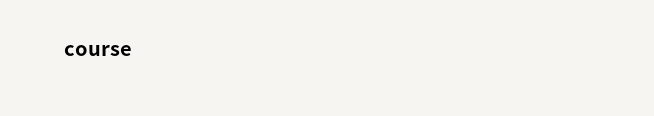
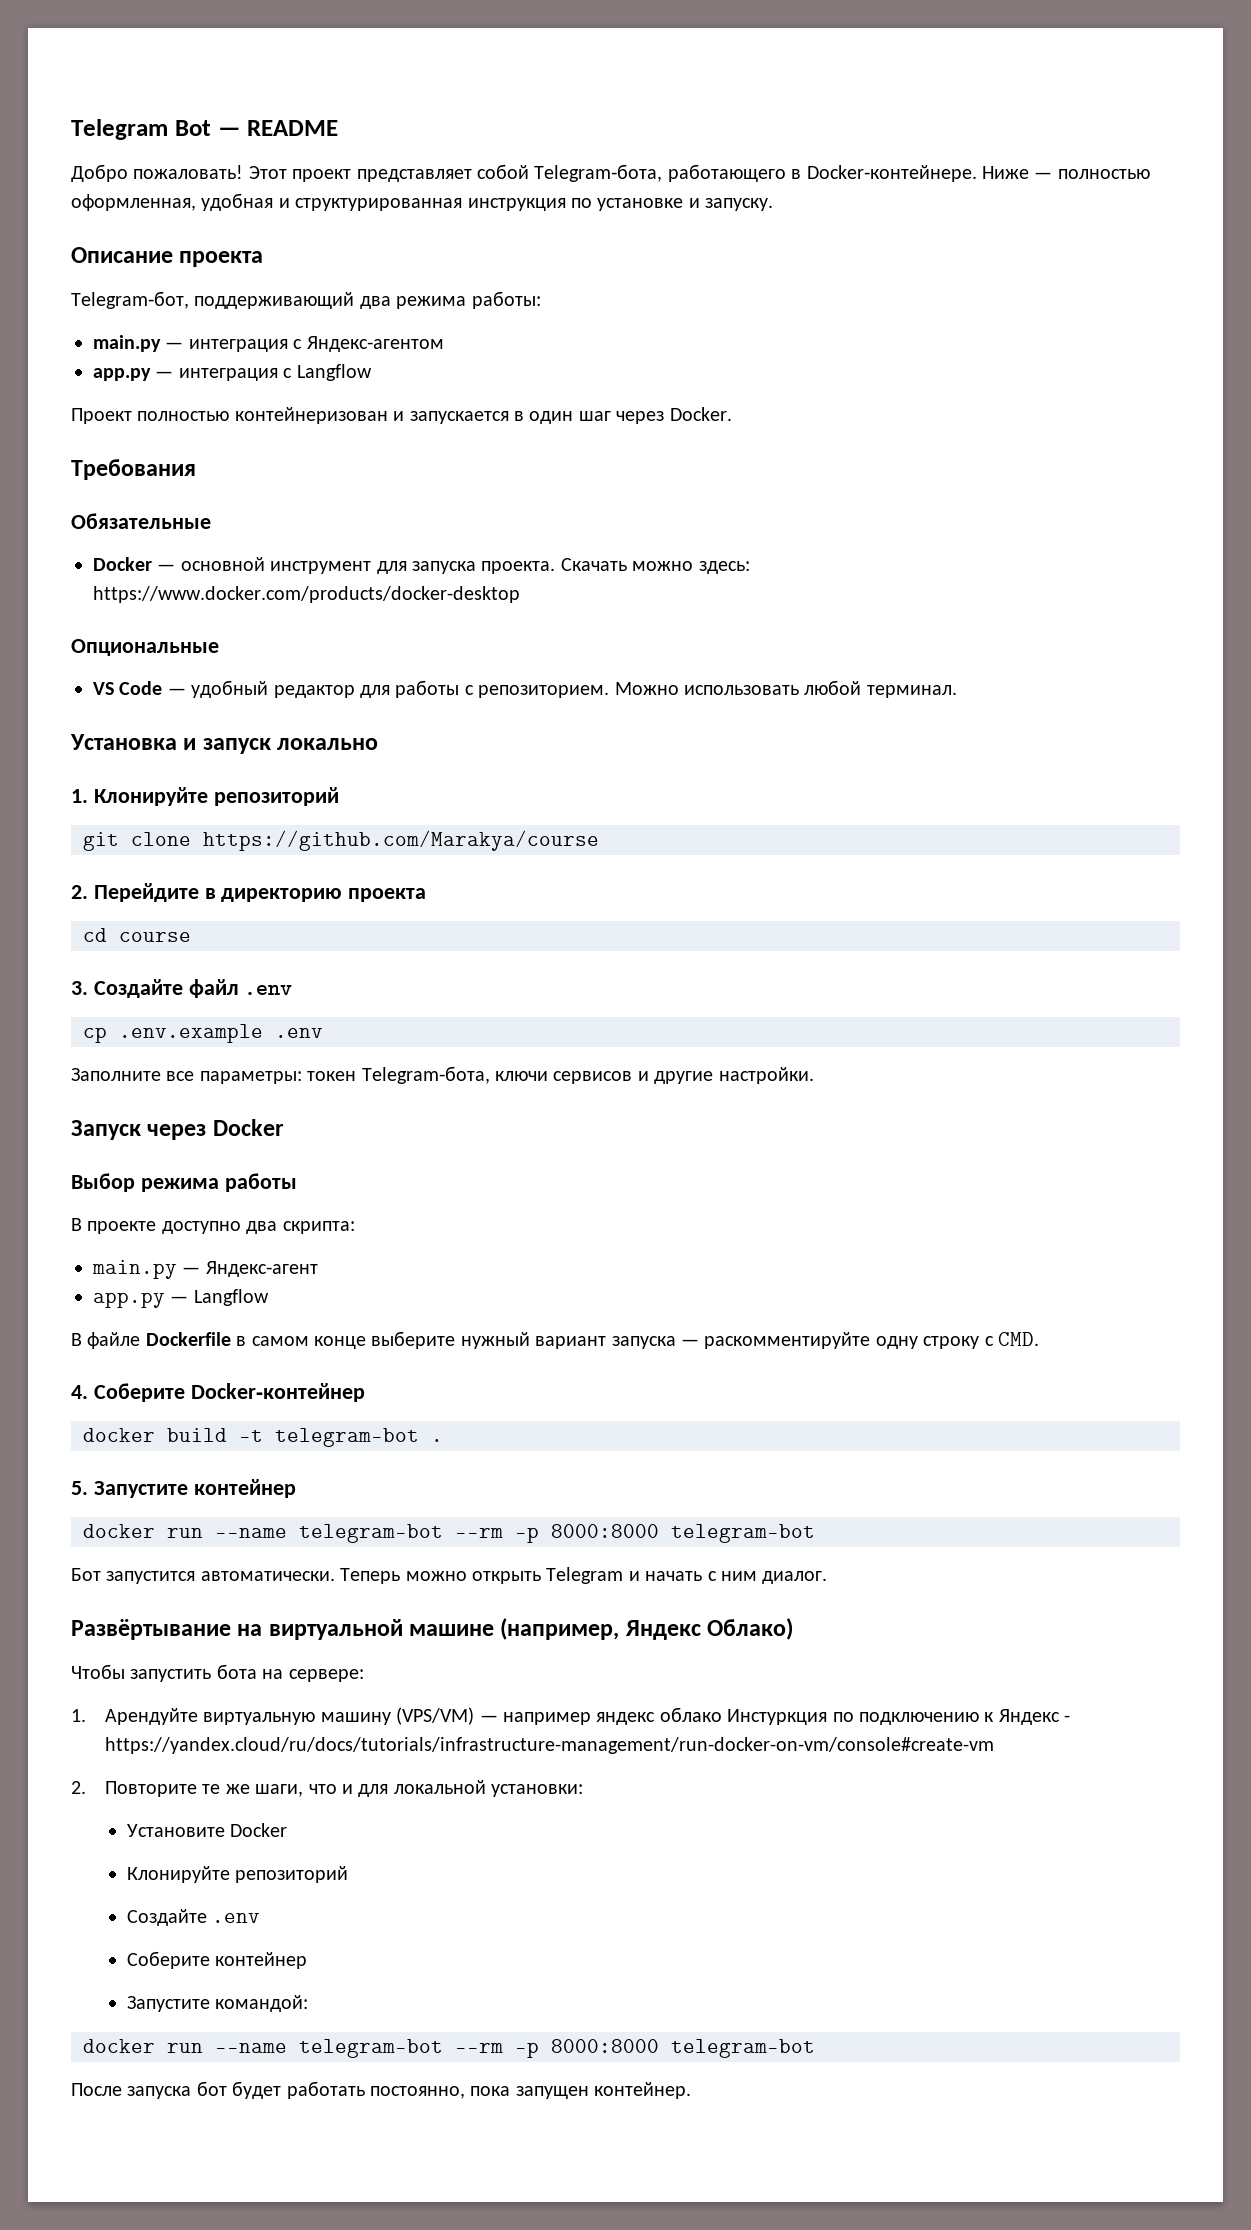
- course
+ Telegram Bot — README
+ Добро пожаловать! Этот проект представляет собой Telegram‑бота, работающего в Docker‑контейнере. Ниже — полностью оформленная, удобная и структурированная инструкция по установке и запуску.
+ Описание проекта
+ Telegram‑бот, поддерживающий два режима работы:
+ main.py — интеграция с Яндекс‑агентом
+ app.py — интеграция с Langflow
+ Проект полностью контейнеризован и запускается в один шаг через Docker.
+ Требования
+ Обязательные
+ Docker — основной инструмент для запуска проекта. Скачать можно здесь: https://www.docker.com/products/docker-desktop
+ Опциональные
+ VS Code — удобный редактор для работы с репозиторием. Можно использовать любой терминал.
+ Установка и запуск локально
+ 1. Клонируйте репозиторий
+ git clone https://github.com/Marakya/course
+ 2. Перейдите в директорию проекта
+ cd course
+ 3. Создайте файл .env
+ cp .env.example .env
+ Заполните все параметры: токен Telegram‑бота, ключи сервисов и другие настройки.
+ Запуск через Docker
+ Выбор режима работы
+ В проекте доступно два скрипта:
+ main.py — Яндекс‑агент
+ app.py — Langflow
+ В файле Dockerfile в самом конце выберите нужный вариант запуска — раскомментируйте одну строку с CMD.
+ 4. Соберите Docker‑контейнер
+ docker build -t telegram-bot .
+ 5. Запустите контейнер
+ docker run --name telegram-bot --rm -p 8000:8000 telegram-bot
+ Бот запустится автоматически. Теперь можно открыть Telegram и начать с ним диалог.
+ Развёртывание на виртуальной машине (например, Яндекс Облако)
+ Чтобы запустить бота на сервере:
+ 1. Арендуйте виртуальную машину (VPS/VM) — например яндекс облако Инстуркция по подключению к Яндекс - https://yandex.cloud/ru/docs/tutorials/infrastructure-management/run-docker-on-vm/console#create-vm
+ 2. Повторите те же шаги, что и для локальной установки:
+ Установите Docker
+ Клонируйте репозиторий
+ Создайте .env
+ Соберите контейнер
+ Запустите командой:
+ docker run --name telegram-bot --rm -p 8000:8000 telegram-bot
+ После запуска бот будет работать постоянно, пока запущен контейнер.

